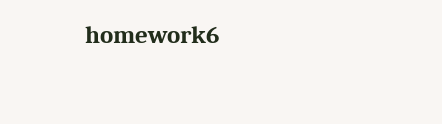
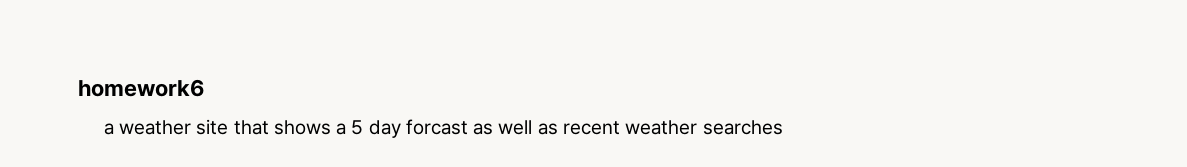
+ a weather site that shows a 5 day forcast as well as recent weather searches

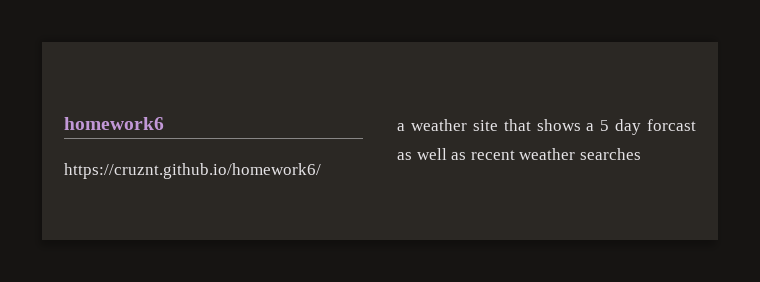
+ https://cruznt.github.io/homework6/

